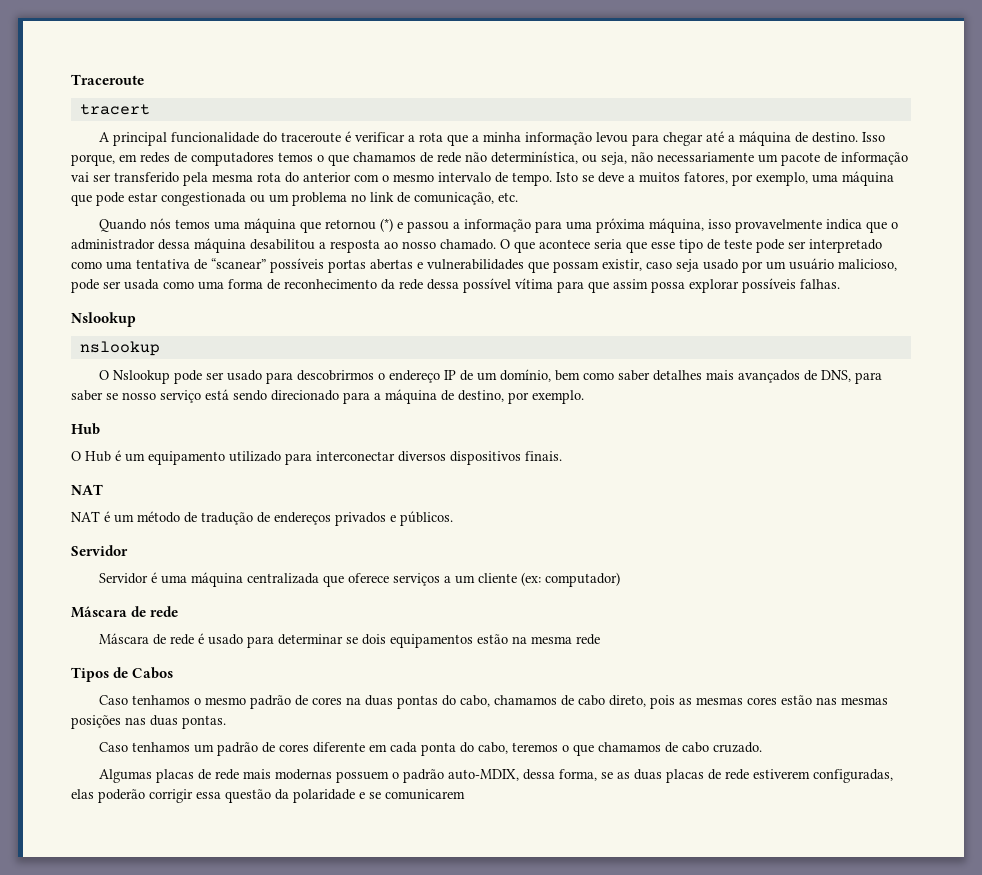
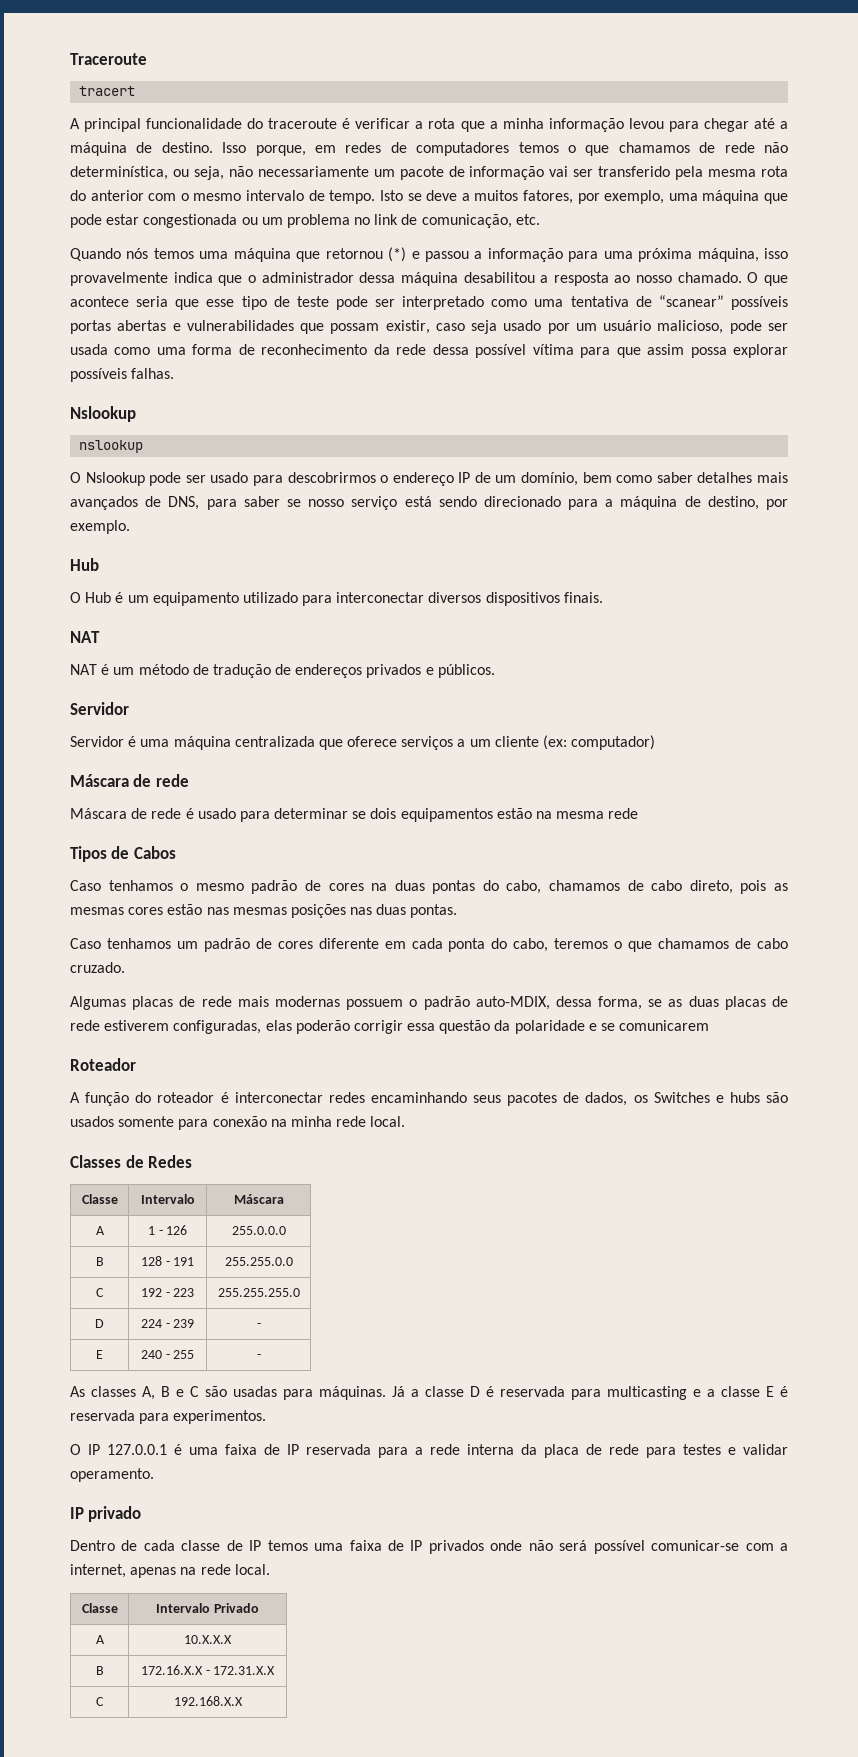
+ Roteador
+ A função do roteador é interconectar redes encaminhando seus pacotes de dados, os Switches e hubs são usados somente para conexão na minha rede local.
+ Classes de Redes
+ Classe | Intervalo | Máscara
+ A | 1 - 126 | 255.0.0.0
+ B | 128 - 191 | 255.255.0.0
+ C | 192 - 223 | 255.255.255.0
+ D | 224 - 239 | -
+ E | 240 - 255 | -
+ As classes A, B e C são usadas para máquinas. Já a classe D é reservada para multicasting e a classe E é reservada para experimentos.
+ O IP 127.0.0.1 é uma faixa de IP reservada para a rede interna da placa de rede para testes e validar operamento.
+ IP privado
+ Dentro de cada classe de IP temos uma faixa de IP privados onde não será possível comunicar-se com a internet, apenas na rede local.
+ Classe | Intervalo Privado
+ A | 10.X.X.X
+ B | 172.16.X.X - 172.31.X.X
+ C | 192.168.X.X

